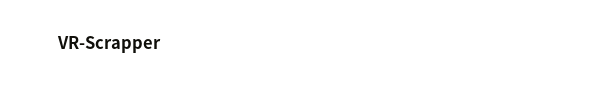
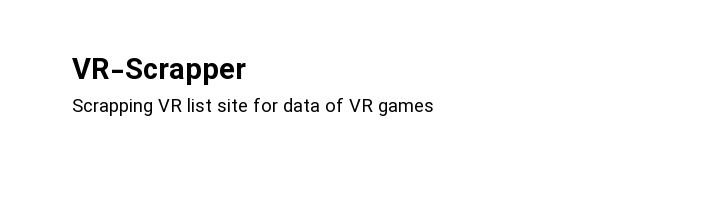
+ Scrapping VR list site for data of VR games

